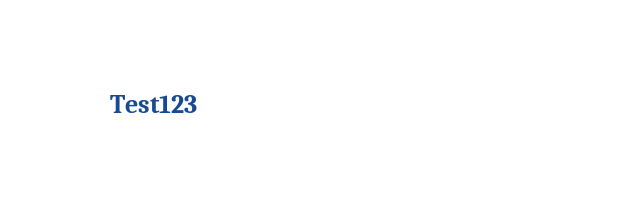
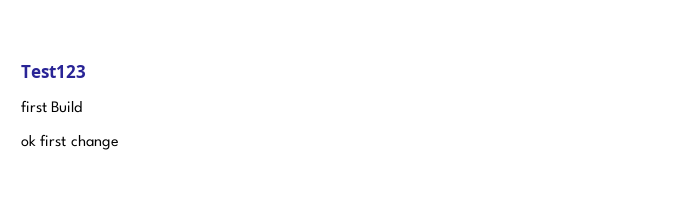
+ first Build
+ ok first change

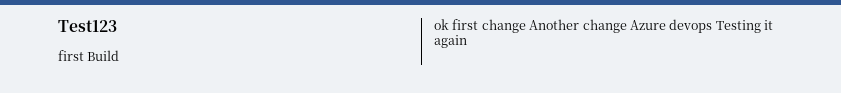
- ok first change
+ ok first change Another change Azure devops Testing it again

